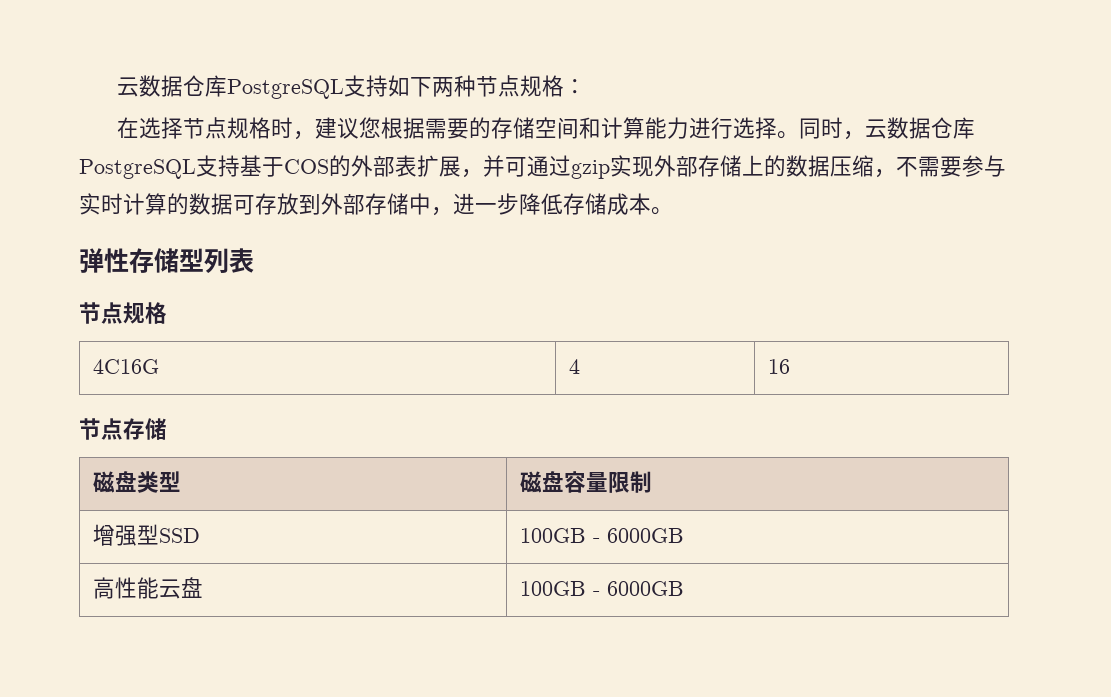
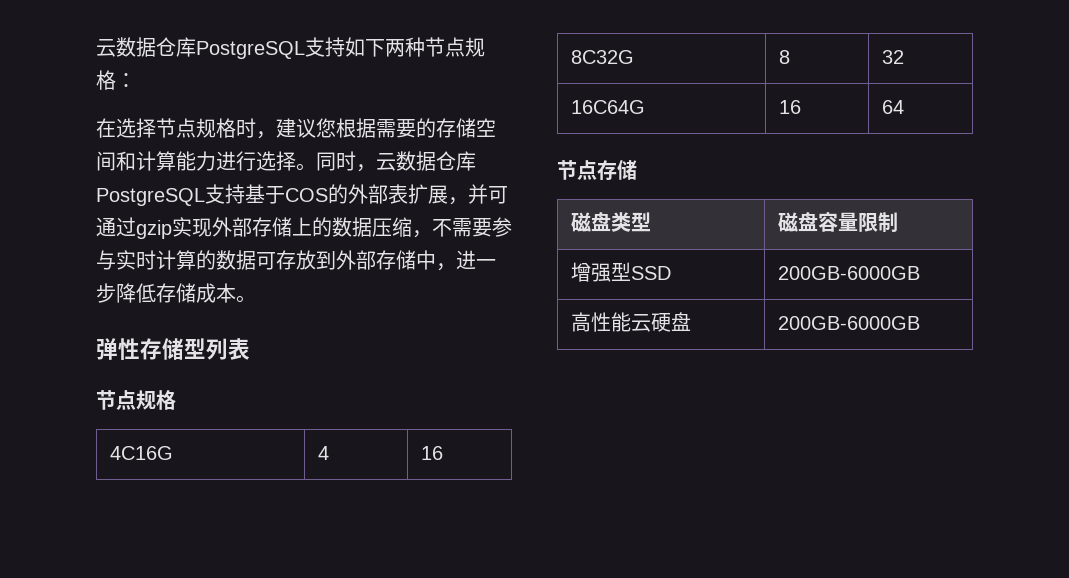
+ 8C32G | 8 | 32
+ 16C64G | 16 | 64
- 增强型SSD | 100GB - 6000GB
+ 增强型SSD | 200GB-6000GB
- 高性能云盘 | 100GB - 6000GB
+ 高性能云硬盘 | 200GB-6000GB

